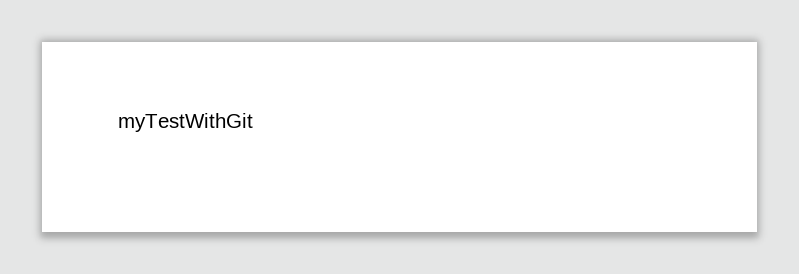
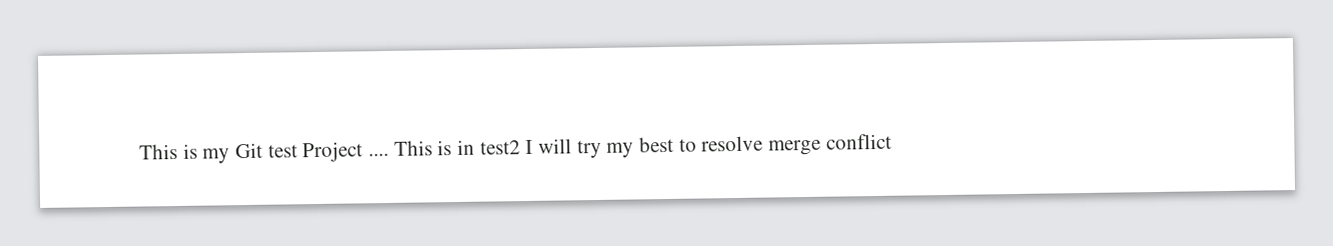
- myTestWithGit
+ This is my Git test Project .... This is in test2 I will try my best to resolve merge conflict

